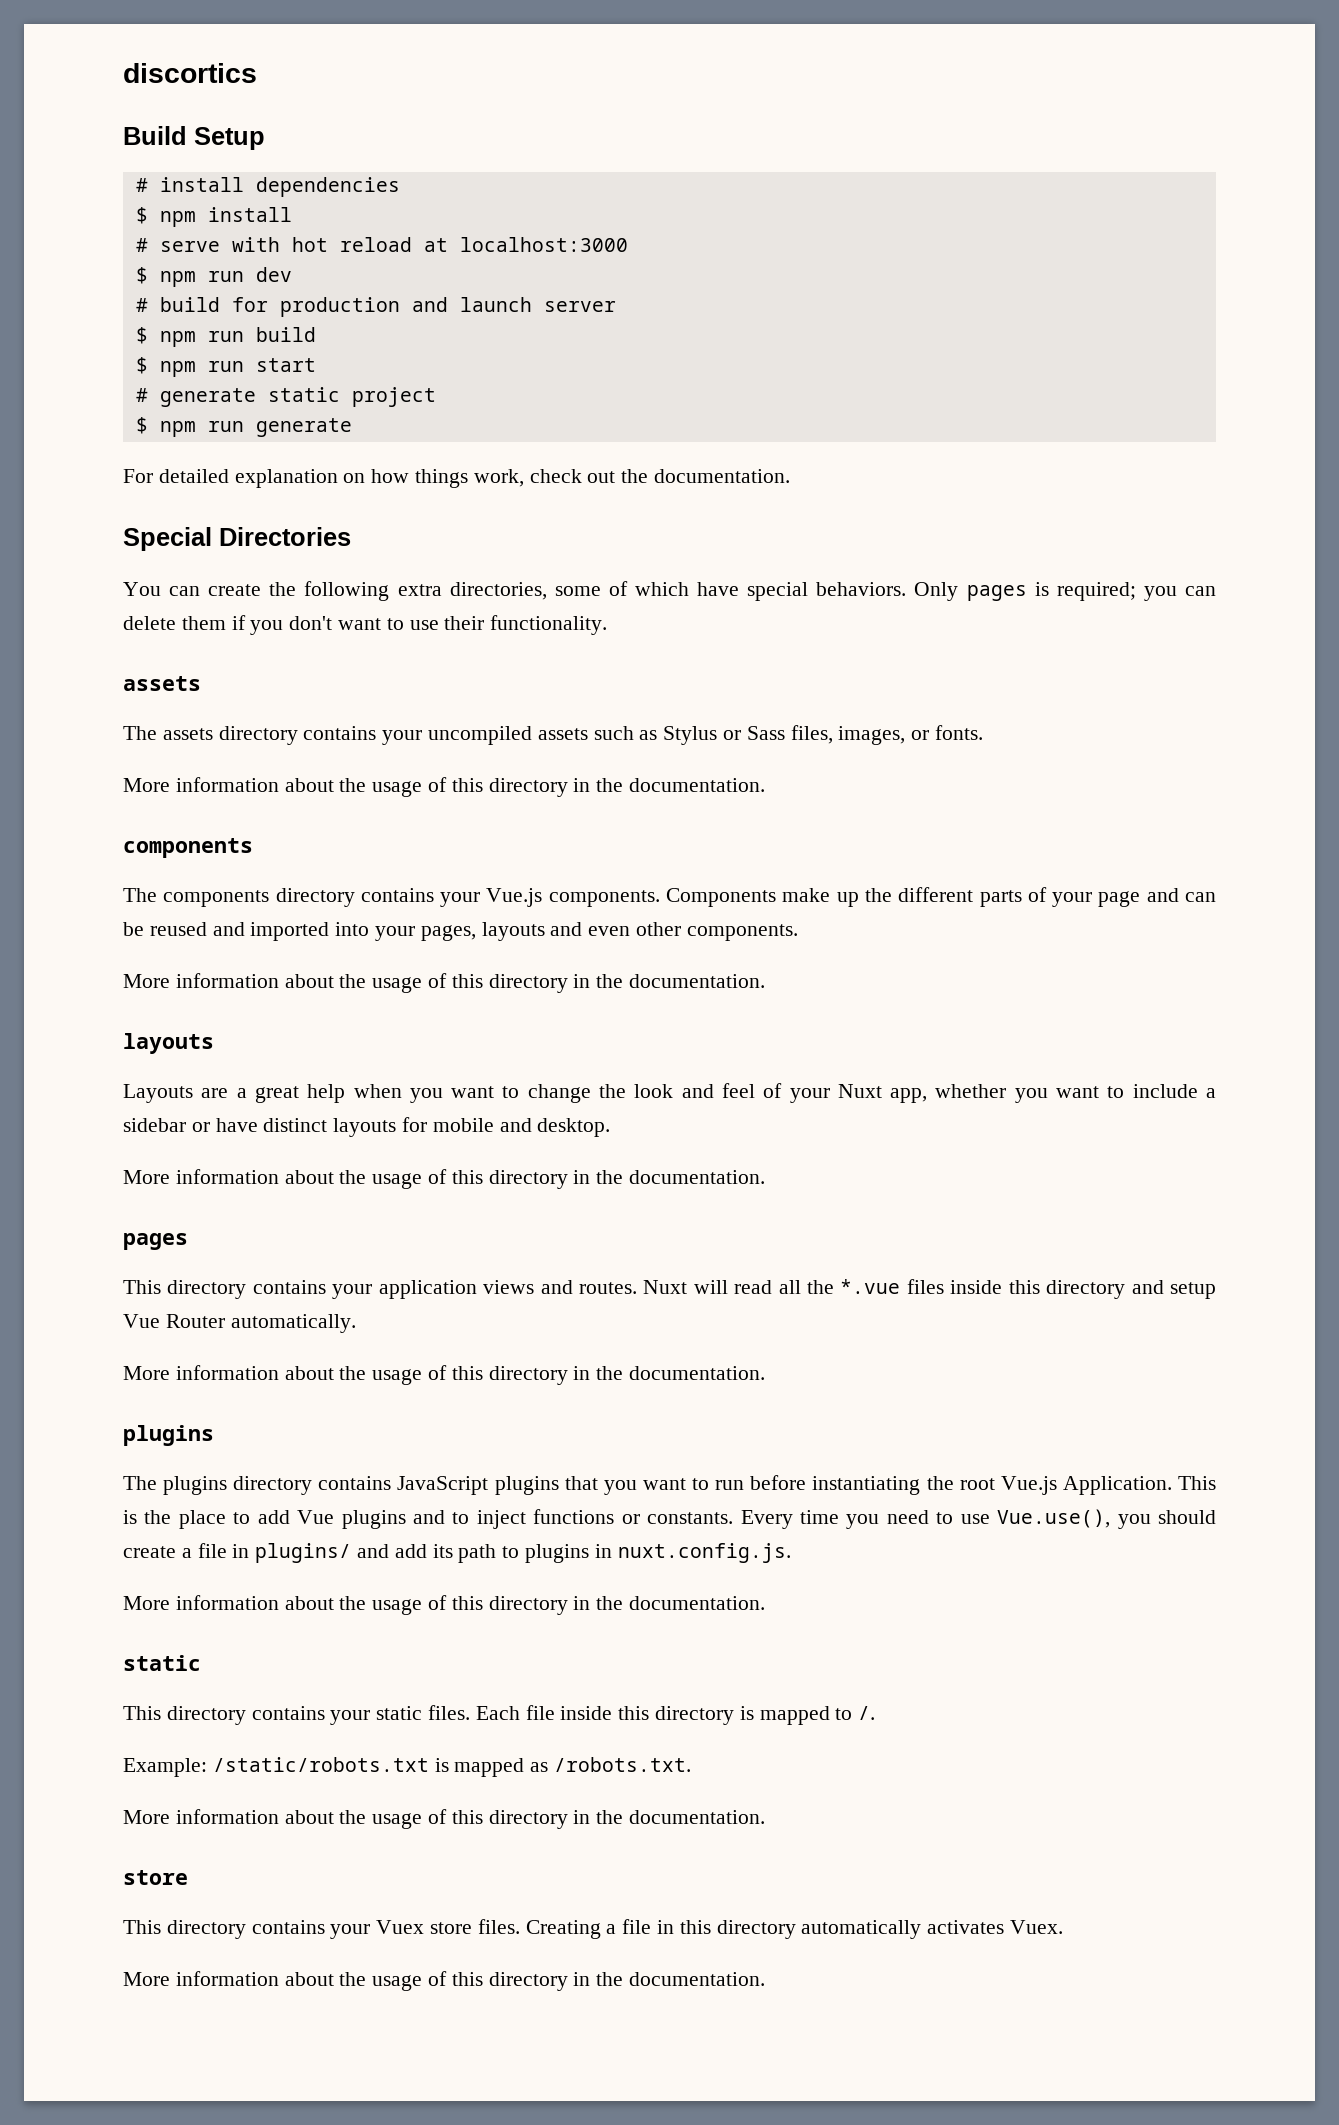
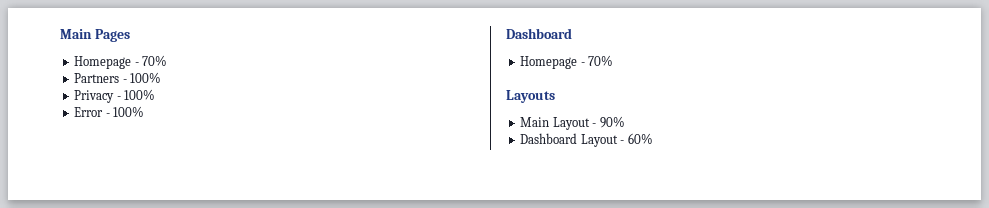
- discortics
- Build Setup
- # install dependencies
- $ npm install
- # serve with hot reload at localhost:3000
- $ npm run dev
- # build for production and launch server
- $ npm run build
- $ npm run start
- # generate static project
- $ npm run generate
- For detailed explanation on how things work, check out the documentation.
- Special Directories
- You can create the following extra directories, some of which have special behaviors. Only pages is required; you can delete them if you don't want to use their functionality.
- assets
- The assets directory contains your uncompiled assets such as Stylus or Sass files, images, or fonts.
- More information about the usage of this directory in the documentation.
- components
- The components directory contains your Vue.js components. Components make up the different parts of your page and can be reused and imported into your pages, layouts and even other components.
- More information about the usage of this directory in the documentation.
- layouts
- Layouts are a great help when you want to change the look and feel of your Nuxt app, whether you want to include a sidebar or have distinct layouts for mobile and desktop.
- More information about the usage of this directory in the documentation.
- pages
- This directory contains your application views and routes. Nuxt will read all the *.vue files inside this directory and setup Vue Router automatically.
- More information about the usage of this directory in the documentation.
- plugins
- The plugins directory contains JavaScript plugins that you want to run before instantiating the root Vue.js Application. This is the place to add Vue plugins and to inject functions or constants. Every time you need to use Vue.use(), you should create a file in plugins/ and add its path to plugins in nuxt.config.js.
- More information about the usage of this directory in the documentation.
- static
- This directory contains your static files. Each file inside this directory is mapped to /.
- Example: /static/robots.txt is mapped as /robots.txt.
- More information about the usage of this directory in the documentation.
- store
- This directory contains your Vuex store files. Creating a file in this directory automatically activates Vuex.
- More information about the usage of this directory in the documentation.
+ Main Pages
+ Homepage - 70%
+ Partners - 100%
+ Privacy - 100%
+ Error - 100%
+ Dashboard
+ Homepage - 70%
+ Layouts
+ Main Layout - 90%
+ Dashboard Layout - 60%

